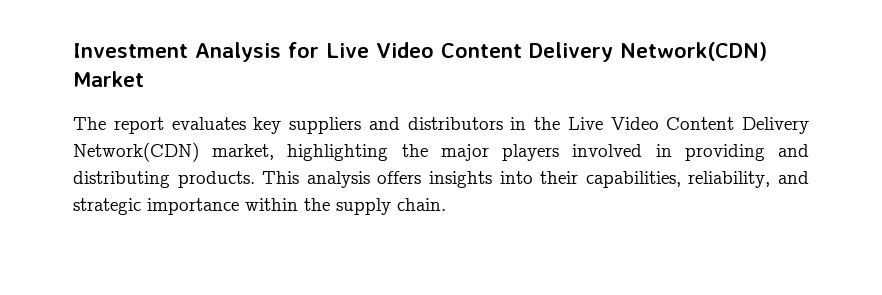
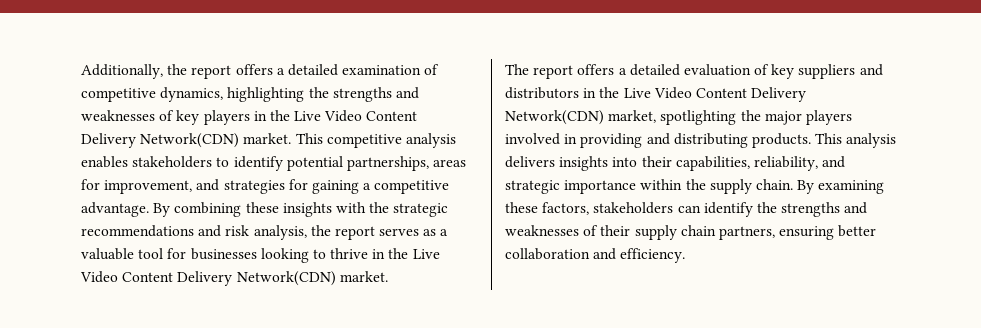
- Investment Analysis for Live Video Content Delivery Network(CDN) Market
- The report evaluates key suppliers and distributors in the Live Video Content Delivery Network(CDN) market, highlighting the major players involved in providing and distributing products.
+ Additionally, the report offers a detailed examination of competitive dynamics, highlighting the strengths and weaknesses of key players in the Live Video Content Delivery Network(CDN) market. This competitive analysis enables stakeholders to identify potential partnerships, areas for improvement, and strategies for gaining a competitive advantage. By combining these insights with the strategic recommendations and risk analysis, the report serves as a valuable tool for businesses looking to thrive in the Live Video Content Delivery Network(CDN) market.
+ The report offers a detailed evaluation of key suppliers and distributors in the Live Video Content Delivery Network(CDN) market, spotlighting the major players involved in providing and distributing products.
- This analysis offers insights into their capabilities, reliability, and strategic importance within the supply chain.
+ This analysis delivers insights into their capabilities, reliability, and strategic importance within the supply chain.
+ By examining these factors, stakeholders can identify the strengths and weaknesses of their supply chain partners, ensuring better collaboration and efficiency.

